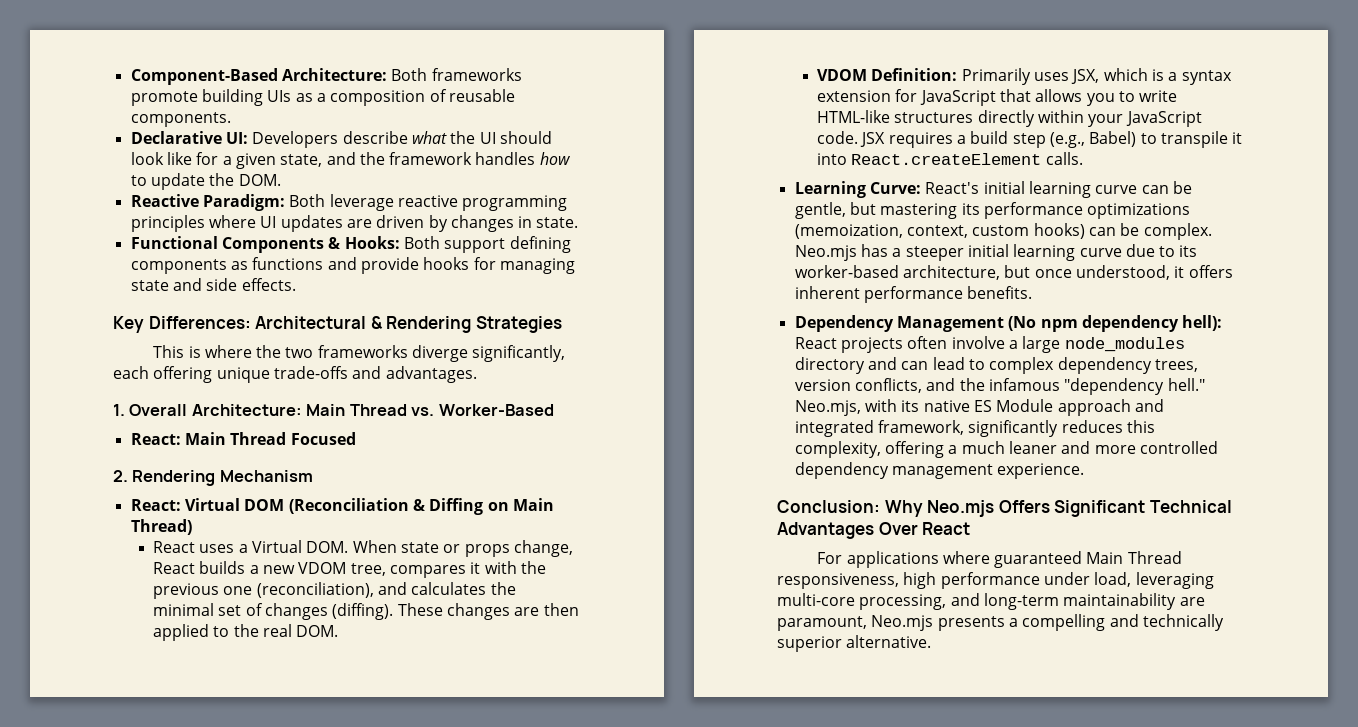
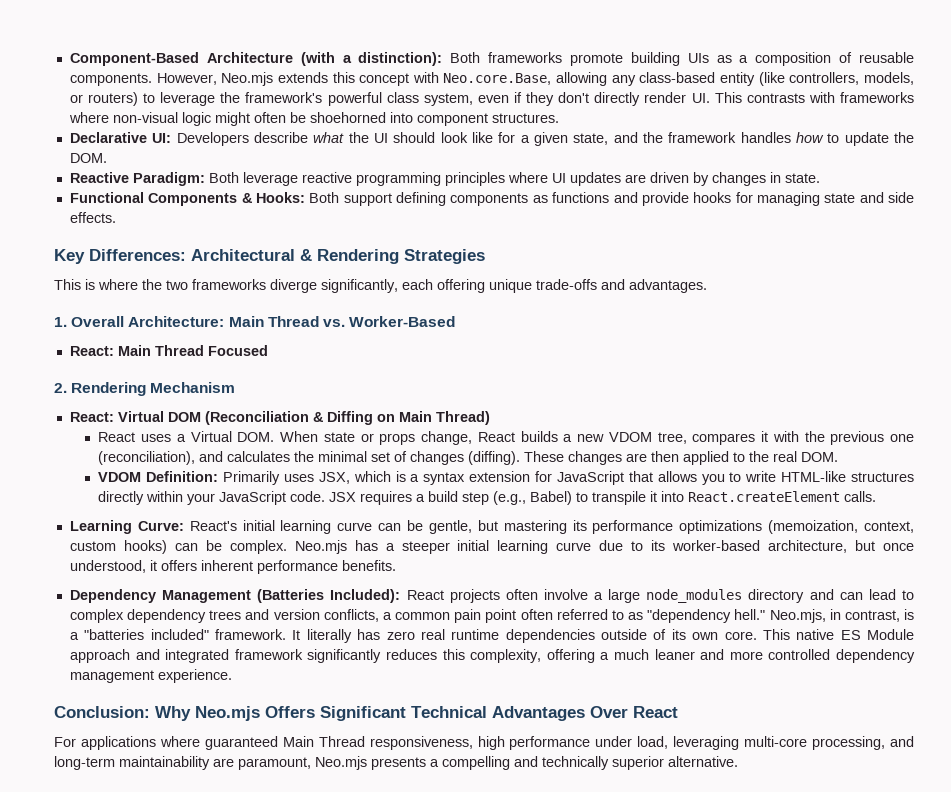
- Component-Based Architecture: Both frameworks promote building UIs as a composition of reusable components.
+ Component-Based Architecture (with a distinction): Both frameworks promote building UIs as a composition of reusable components. However, Neo.mjs extends this concept with Neo.core.Base, allowing any class-based entity (like controllers, models, or routers) to leverage the framework's powerful class system, even if they don't directly render UI. This contrasts with frameworks where non-visual logic might often be shoehorned into component structures.
- Dependency Management (No npm dependency hell): React projects often involve a large node_modules directory and can lead to complex dependency trees, version conflicts, and the infamous "dependency hell." Neo.mjs, with its native ES Module approach and integrated framework, significantly reduces this complexity, offering a much leaner and more controlled dependency management experience.
+ Dependency Management (Batteries Included): React projects often involve a large node_modules directory and can lead to complex dependency trees and version conflicts, a common pain point often referred to as "dependency hell." Neo.mjs, in contrast, is a "batteries included" framework. It literally has zero real runtime dependencies outside of its own core. This native ES Module approach and integrated framework significantly reduces this complexity, offering a much leaner and more controlled dependency management experience.

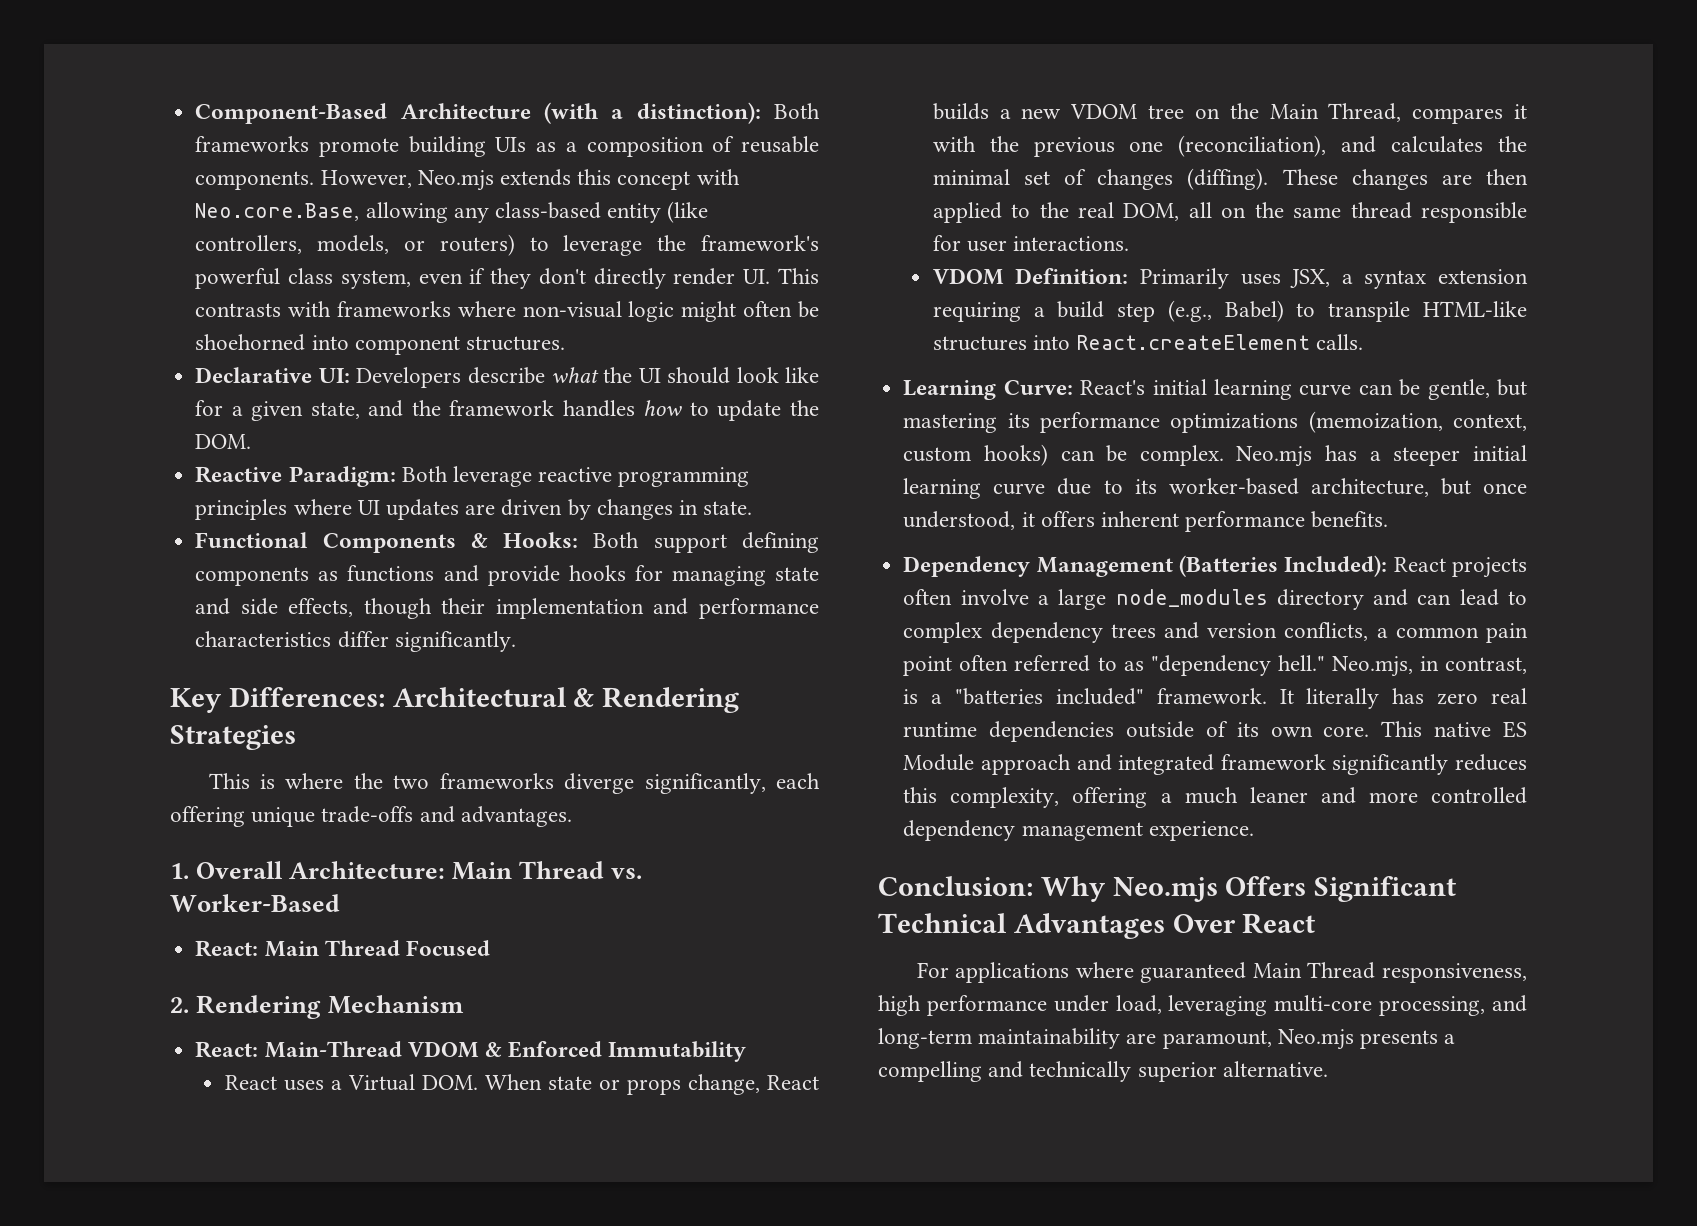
- Functional Components & Hooks: Both support defining components as functions and provide hooks for managing state and side effects.
+ Functional Components & Hooks: Both support defining components as functions and provide hooks for managing state and side effects, though their implementation and performance characteristics differ significantly.
- React: Virtual DOM (Reconciliation & Diffing on Main Thread)
+ React: Main-Thread VDOM & Enforced Immutability
- React uses a Virtual DOM. When state or props change, React builds a new VDOM tree, compares it with the previous one (reconciliation), and calculates the minimal set of changes (diffing).
+ React uses a Virtual DOM. When state or props change, React builds a new VDOM tree on the Main Thread, compares it with the previous one (reconciliation), and calculates the minimal set of changes (diffing).
- These changes are then applied to the real DOM.
+ These changes are then applied to the real DOM, all on the same thread responsible for user interactions.
- VDOM Definition: Primarily uses JSX, which is a syntax extension for JavaScript that allows you to write HTML-like structures directly within your JavaScript code. JSX requires a build step (e.g., Babel) to transpile it into React.createElement calls.
+ VDOM Definition: Primarily uses JSX, a syntax extension requiring a build step (e.g., Babel) to transpile HTML-like structures into React.createElement calls.

